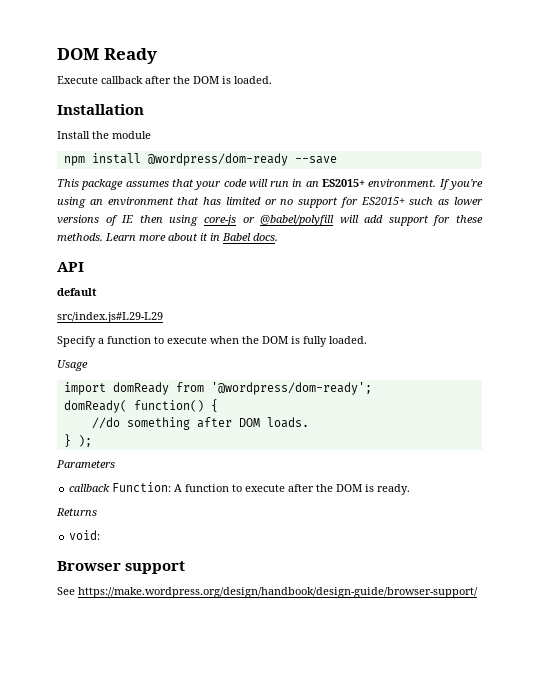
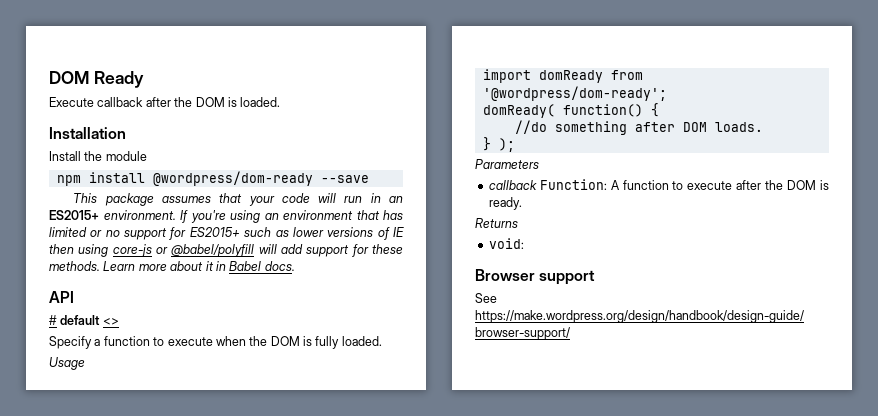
- default
- src/index.js#L29-L29
+ # default <>

